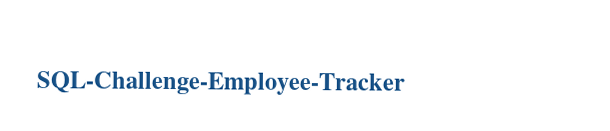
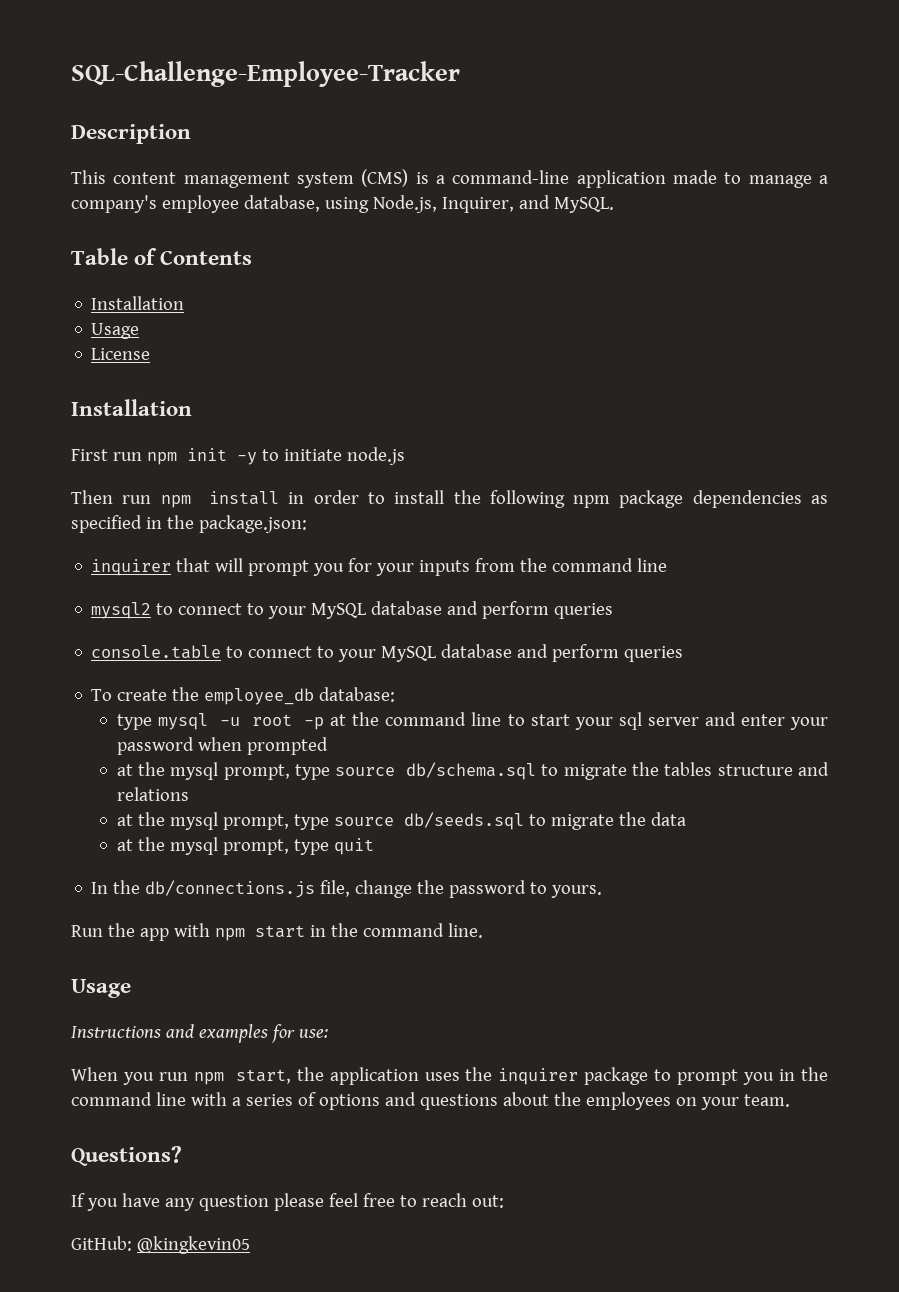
+ Description
+ This content management system (CMS) is a command-line application made to manage a company's employee database, using Node.js, Inquirer, and MySQL.
+ Table of Contents
+ Installation
+ Usage
+ License
+ Installation
+ First run npm init -y to initiate node.js
+ Then run npm install in order to install the following npm package dependencies as specified in the package.json:
+ inquirer that will prompt you for your inputs from the command line
+ mysql2 to connect to your MySQL database and perform queries
+ console.table to connect to your MySQL database and perform queries
+ To create the employee_db database:
+ type mysql -u root -p at the command line to start your sql server and enter your password when prompted
+ at the mysql prompt, type source db/schema.sql to migrate the tables structure and relations
+ at the mysql prompt, type source db/seeds.sql to migrate the data
+ at the mysql prompt, type quit
+ In the db/connections.js file, change the password to yours.
+ Run the app with npm start in the command line.
+ Usage
+ Instructions and examples for use:
+ When you run npm start, the application uses the inquirer package to prompt you in the command line with a series of options and questions about the employees on your team.
+ Questions?
+ If you have any question please feel free to reach out:
+ GitHub: @kingkevin05

